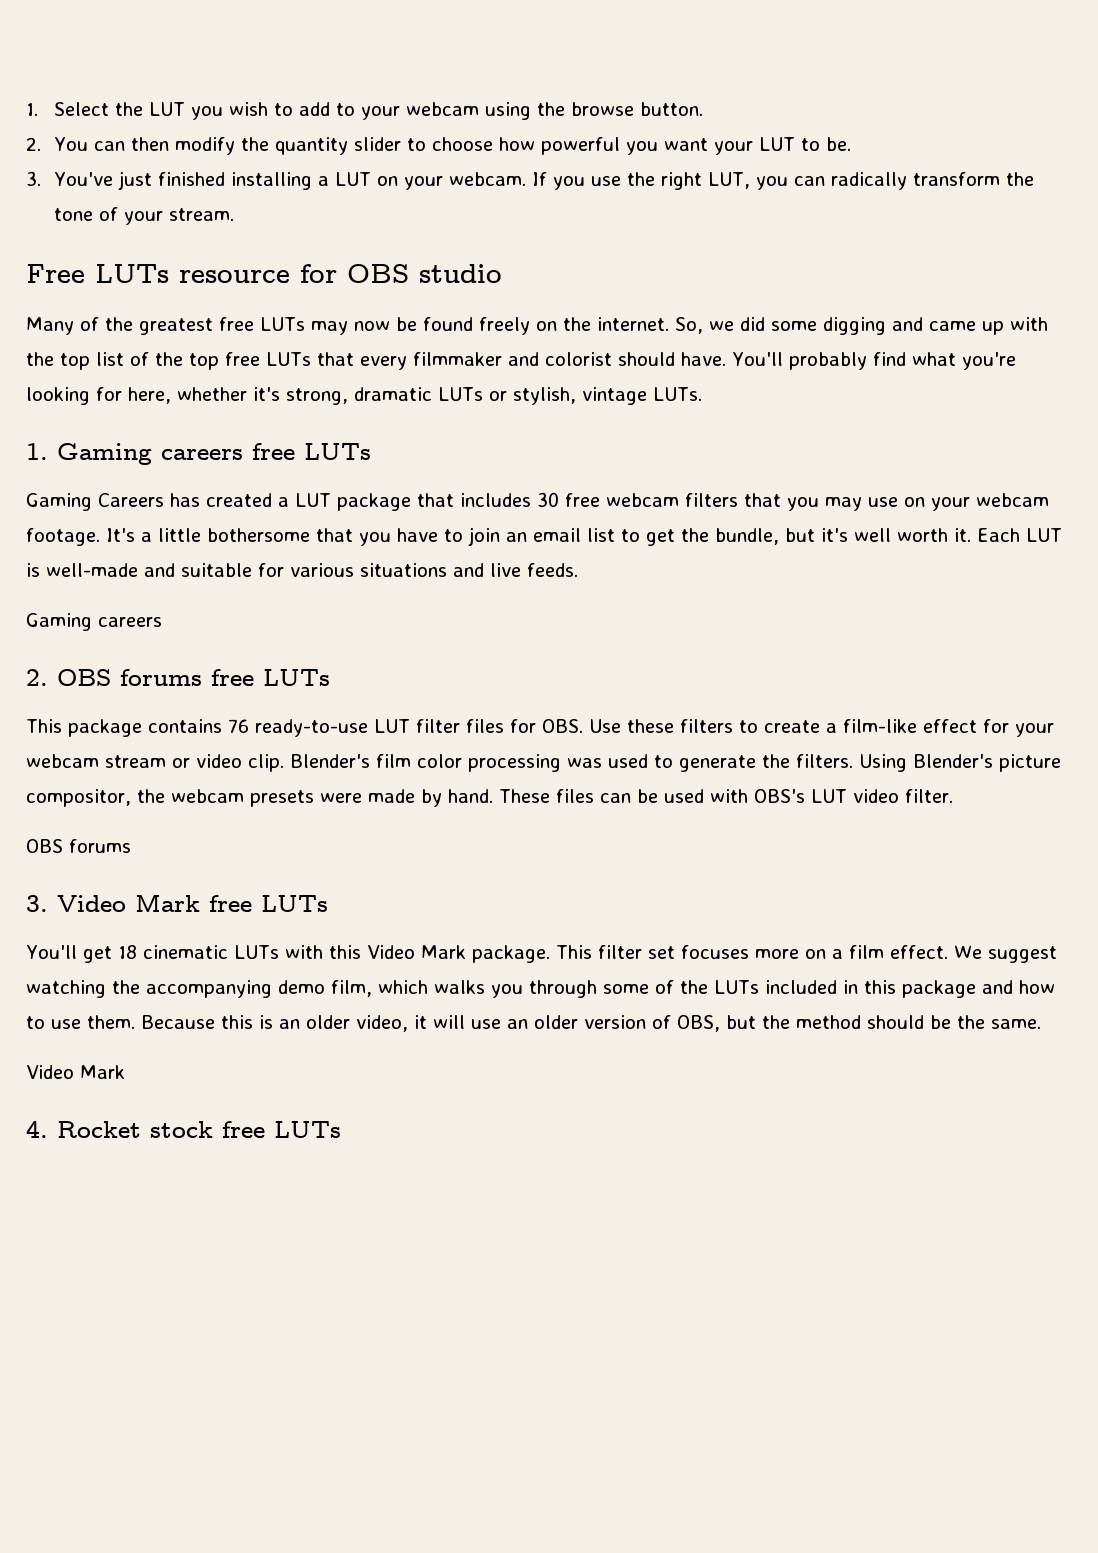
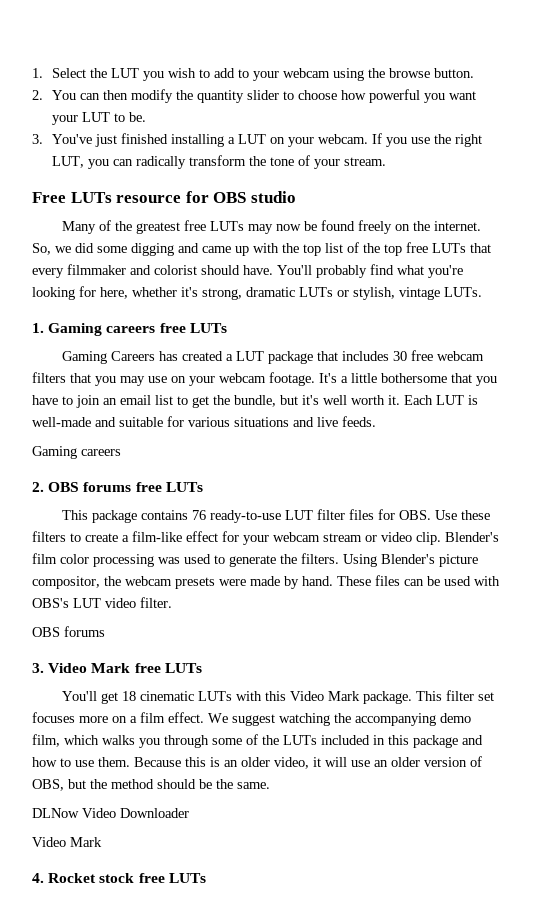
+ DLNow Video Downloader

